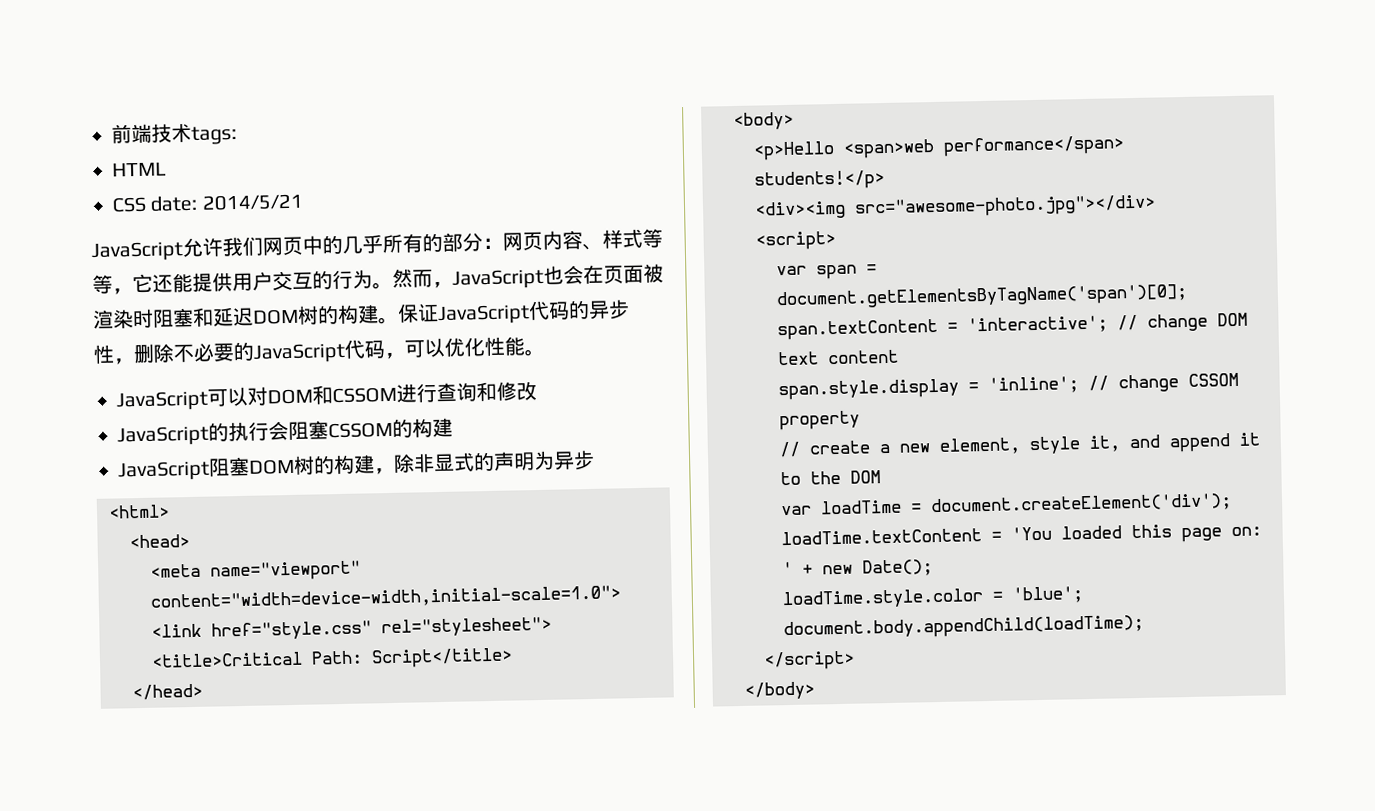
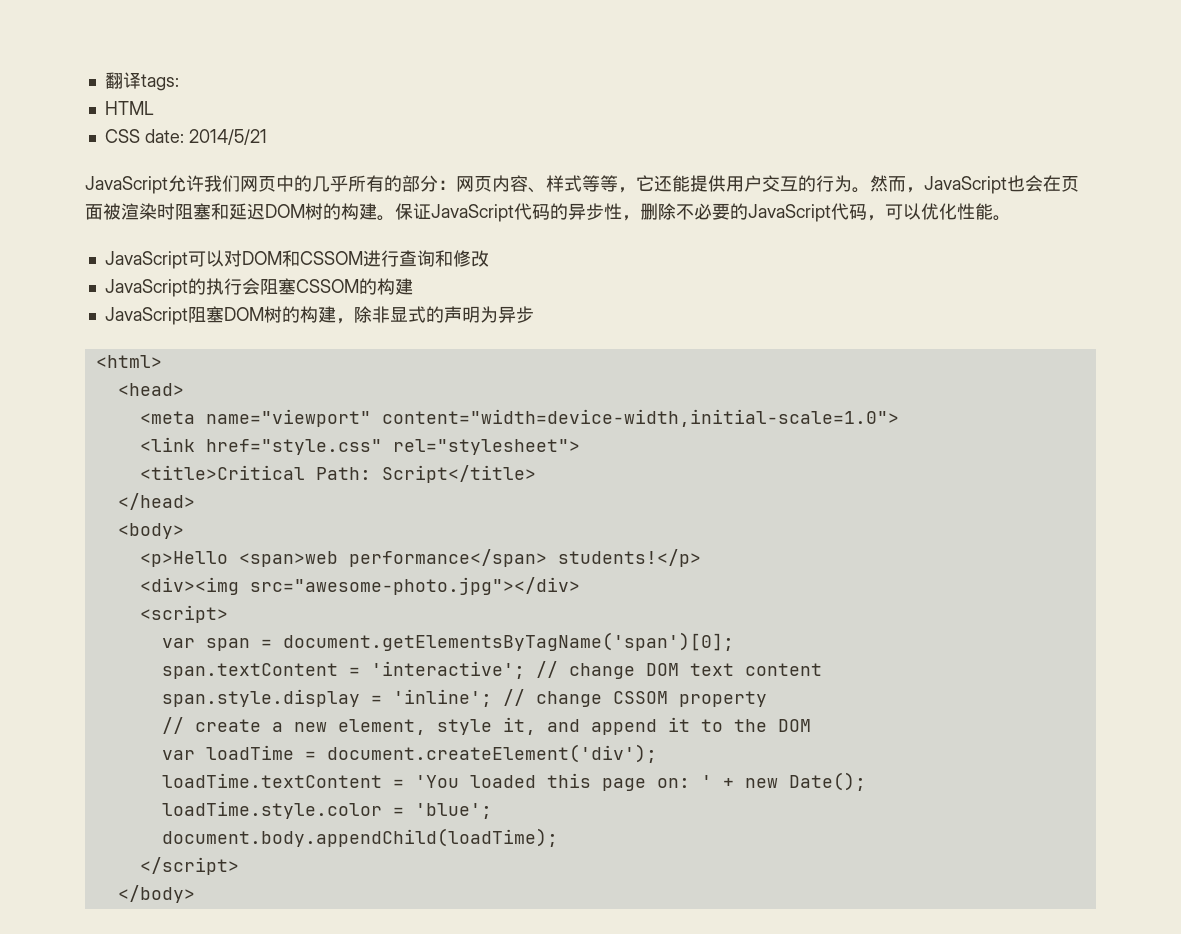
- 前端技术tags:
+ 翻译tags:

